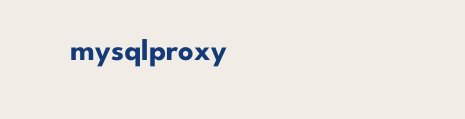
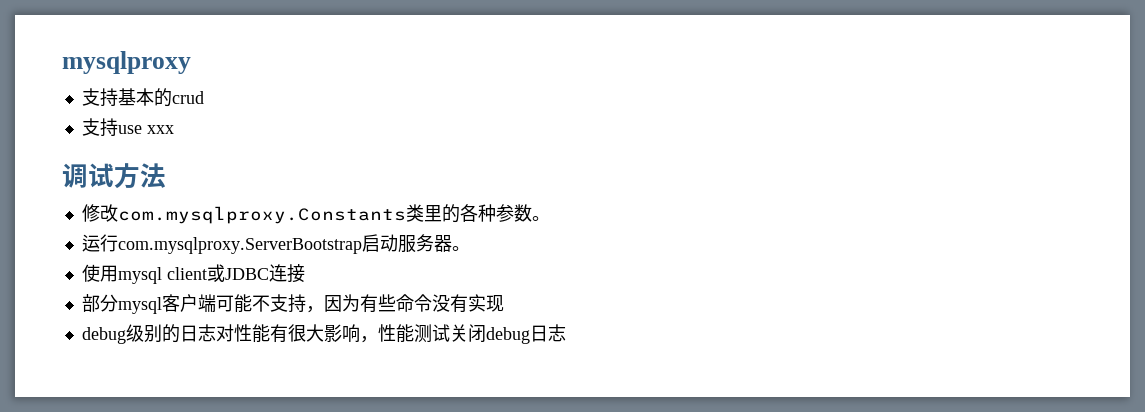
+ 支持基本的crud
+ 支持use xxx
+ 调试方法
+ 修改com.mysqlproxy.Constants类里的各种参数。
+ 运行com.mysqlproxy.ServerBootstrap启动服务器。
+ 使用mysql client或JDBC连接
+ 部分mysql客户端可能不支持，因为有些命令没有实现
+ debug级别的日志对性能有很大影响，性能测试关闭debug日志

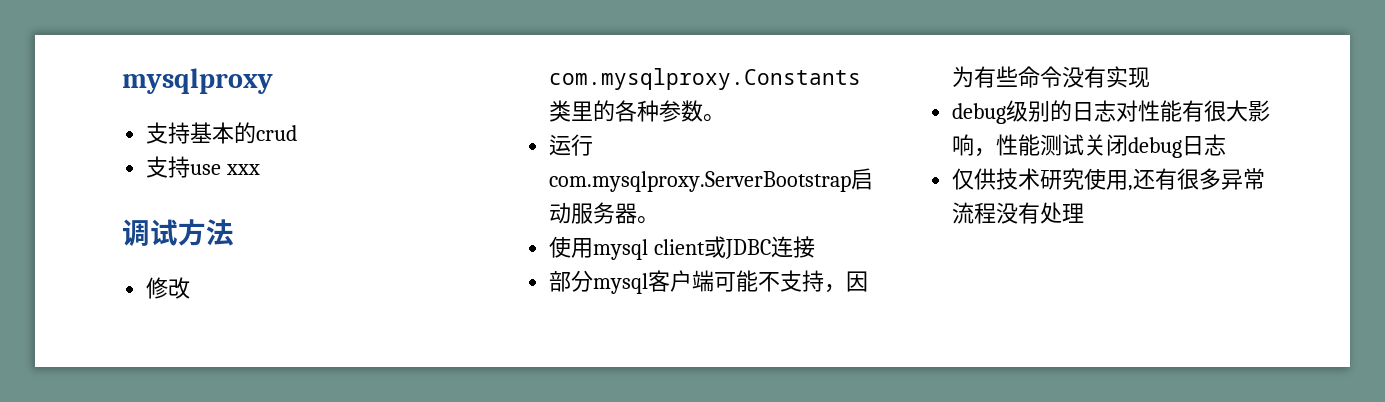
+ 仅供技术研究使用,还有很多异常流程没有处理

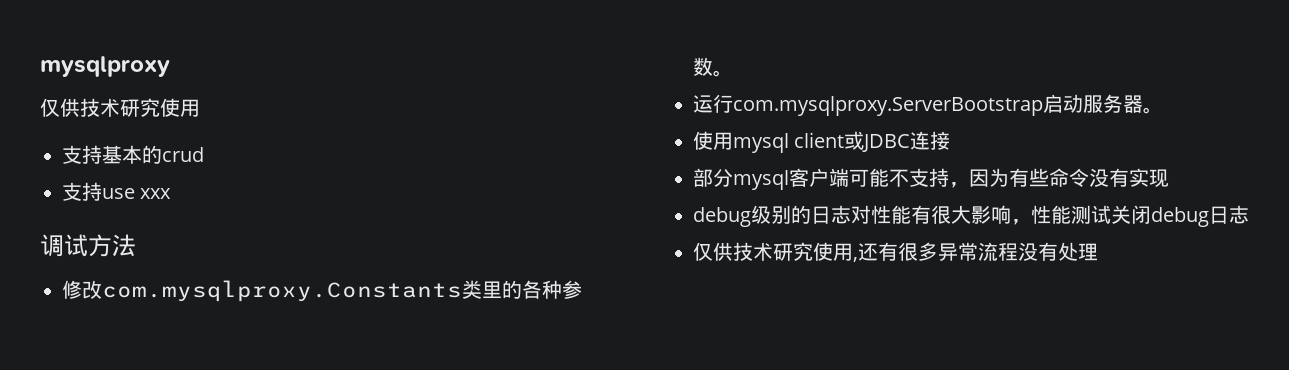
  mysqlproxy
+ 仅供技术研究使用

